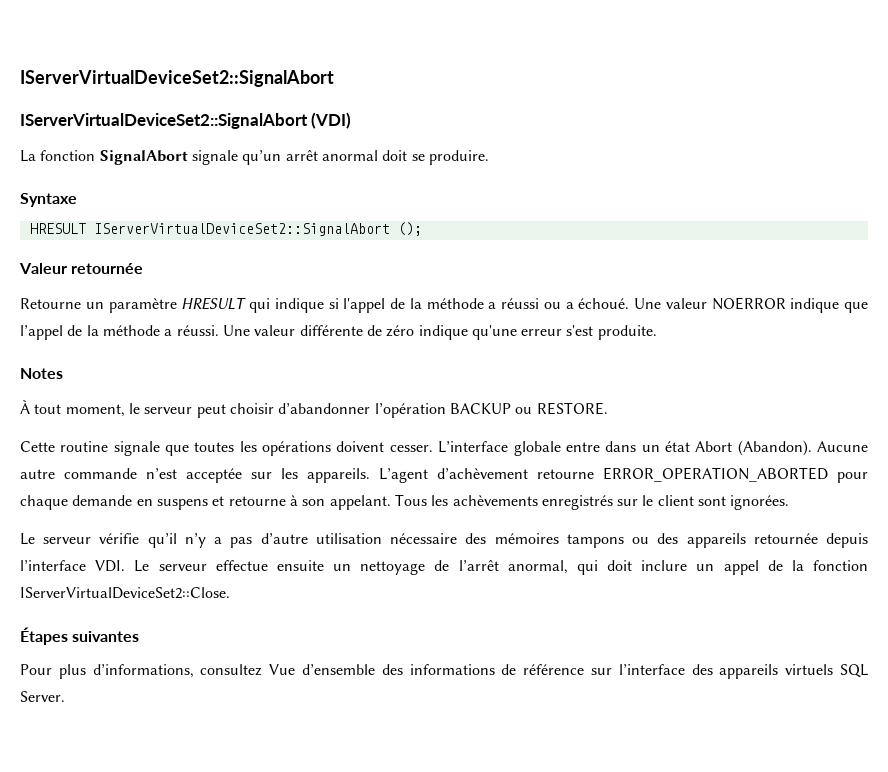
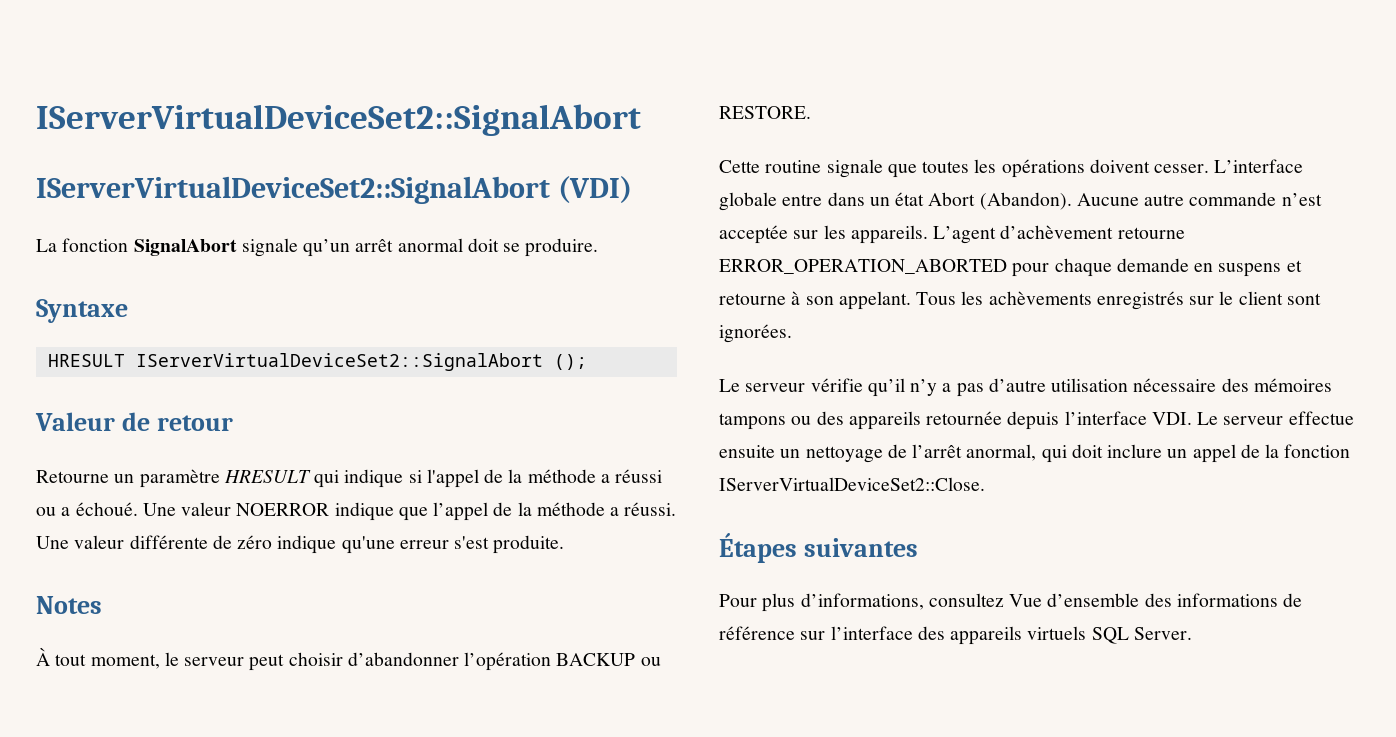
- Valeur retournée
+ Valeur de retour

